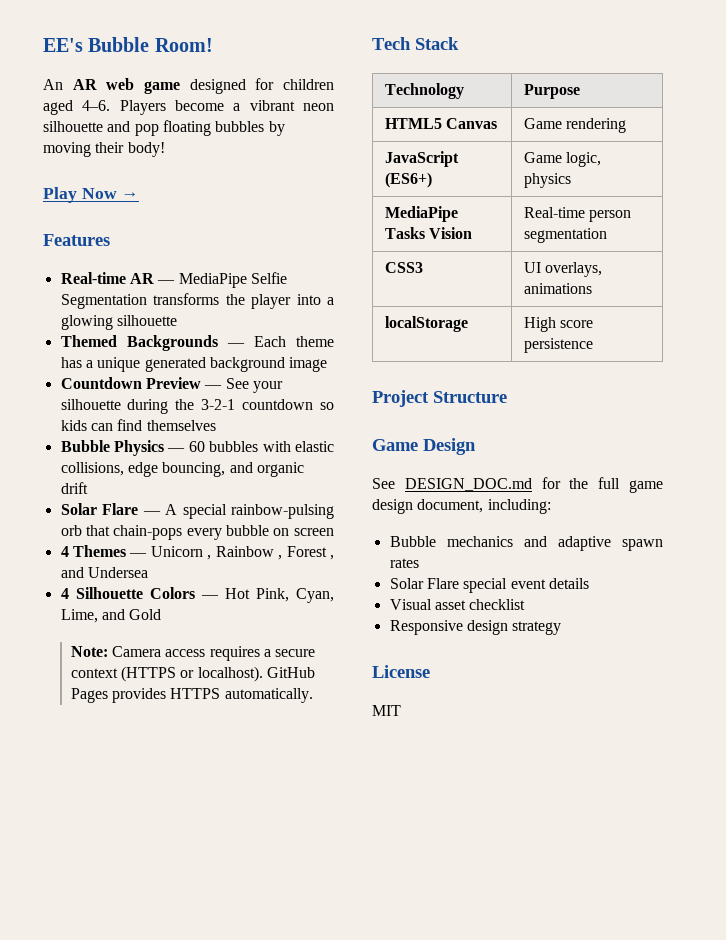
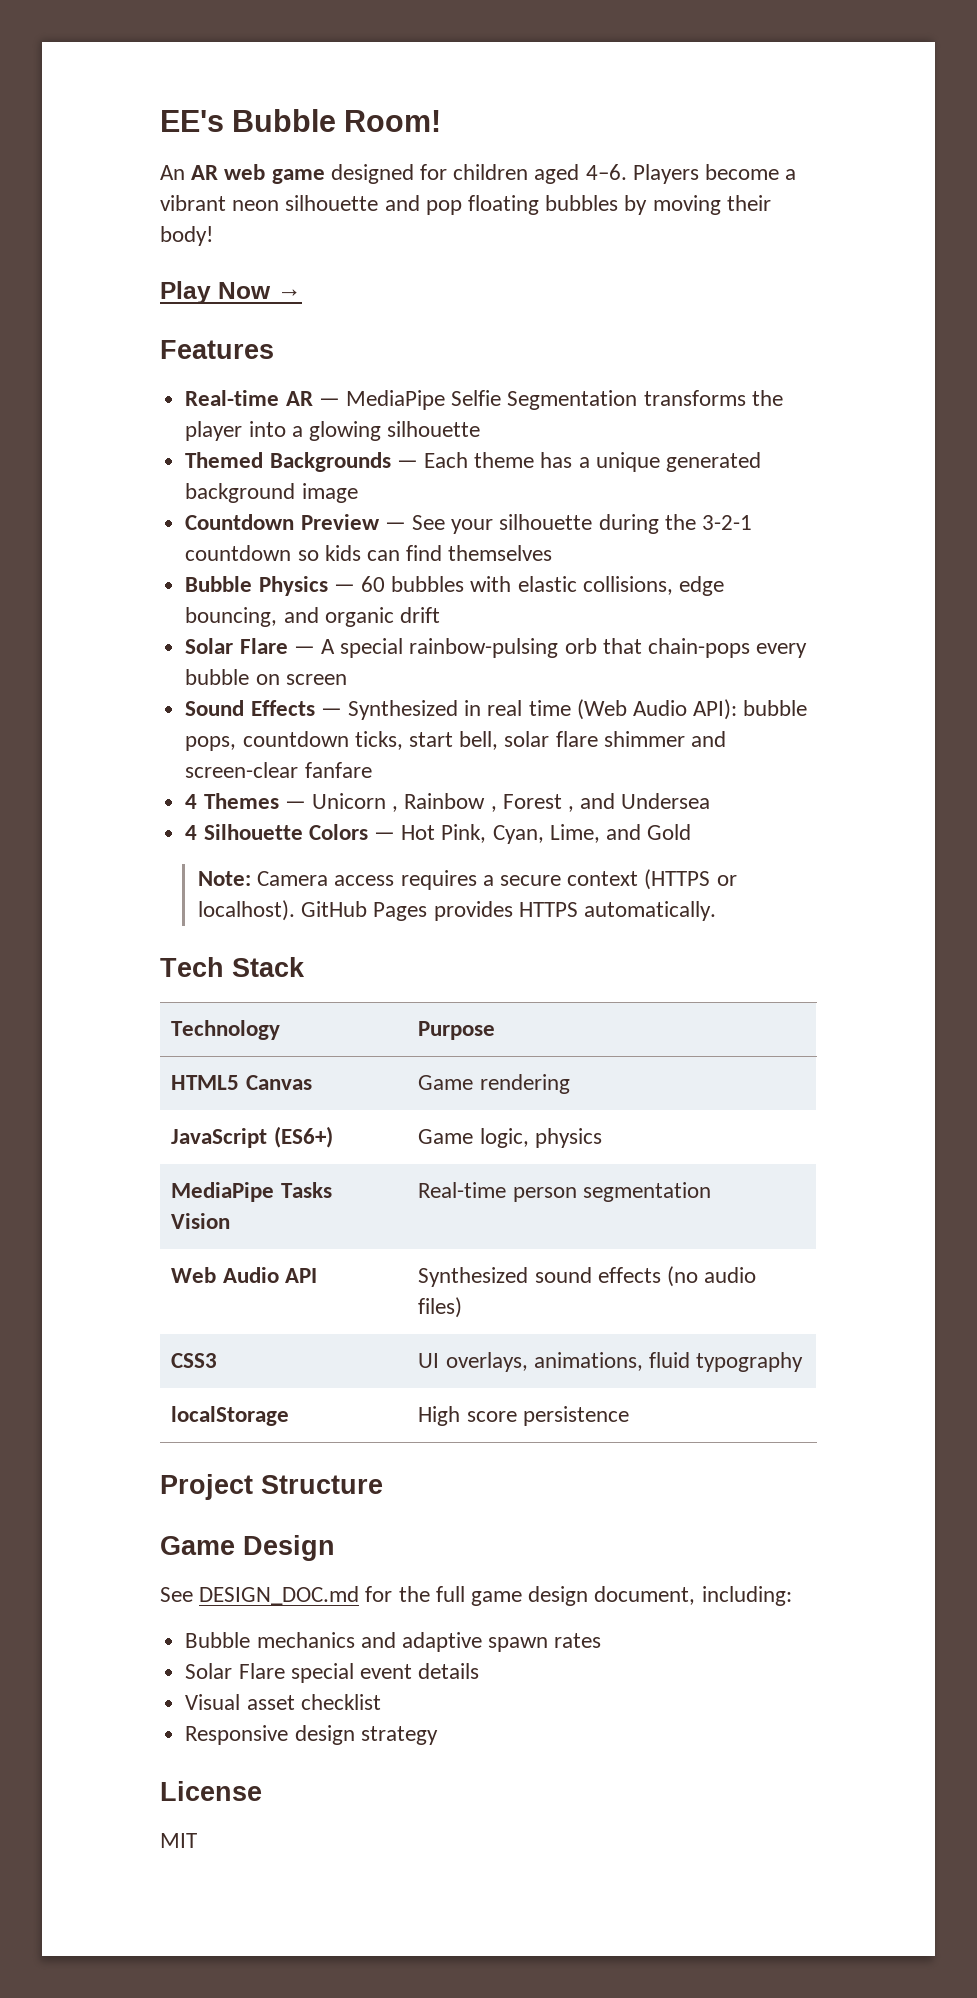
+ Sound Effects — Synthesized in real time (Web Audio API): bubble pops, countdown ticks, start bell, solar flare shimmer and screen-clear fanfare
+ Web Audio API | Synthesized sound effects (no audio files)
- CSS3 | UI overlays, animations
+ CSS3 | UI overlays, animations, fluid typography

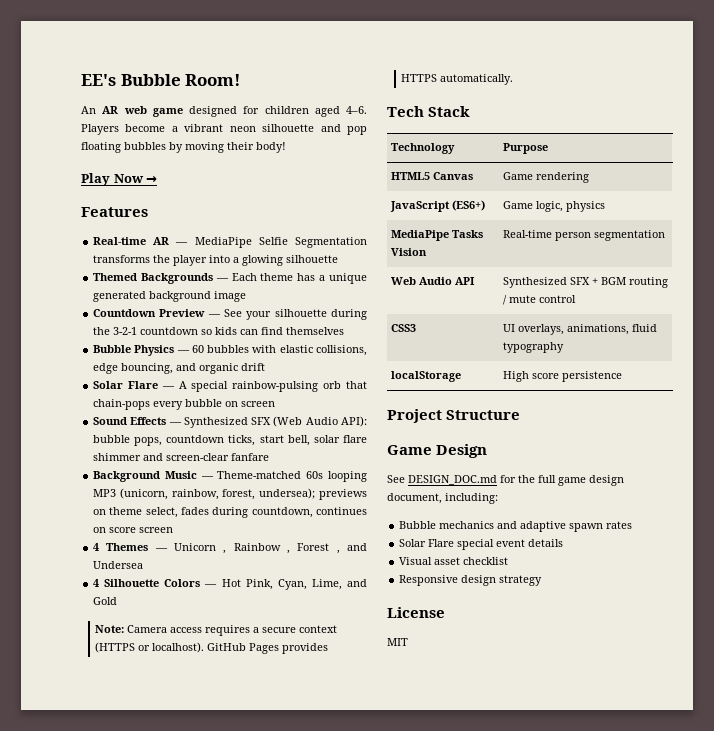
- Sound Effects — Synthesized in real time (Web Audio API): bubble pops, countdown ticks, start bell, solar flare shimmer and screen-clear fanfare
+ Sound Effects — Synthesized SFX (Web Audio API): bubble pops, countdown ticks, start bell, solar flare shimmer and screen-clear fanfare
+ Background Music — Theme-matched 60s looping MP3 (unicorn, rainbow, forest, undersea); previews on theme select, fades during countdown, continues on score screen
- Web Audio API | Synthesized sound effects (no audio files)
+ Web Audio API | Synthesized SFX + BGM routing / mute control

